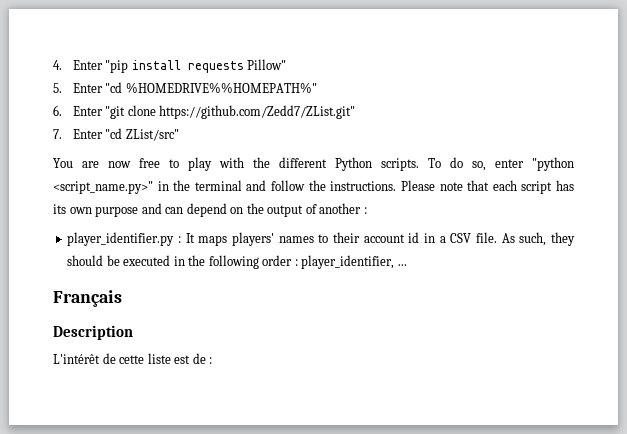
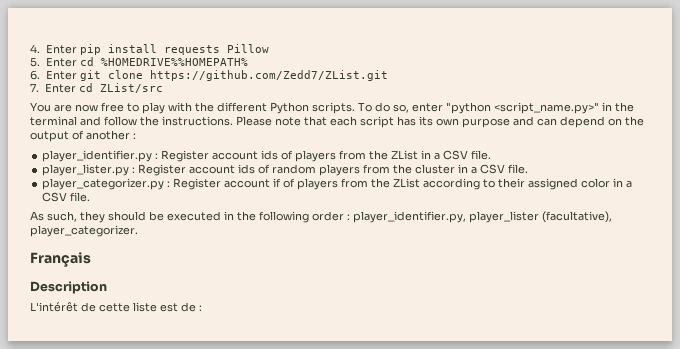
- 4. Enter "pip install requests Pillow"
+ 4. Enter pip install requests Pillow
- 5. Enter "cd %HOMEDRIVE%%HOMEPATH%"
+ 5. Enter cd %HOMEDRIVE%%HOMEPATH%
- 6. Enter "git clone https://github.com/Zedd7/ZList.git"
+ 6. Enter git clone https://github.com/Zedd7/ZList.git
- 7. Enter "cd ZList/src"
+ 7. Enter cd ZList/src
- player_identifier.py : It maps players' names to their account id in a CSV file. As such, they should be executed in the following order : player_identifier, ...
+ player_identifier.py : Register account ids of players from the ZList in a CSV file.
+ player_lister.py : Register account ids of random players from the cluster in a CSV file.
+ player_categorizer.py : Register account if of players from the ZList according to their assigned color in a CSV file.
+ As such, they should be executed in the following order : player_identifier.py, player_lister (facultative), player_categorizer.

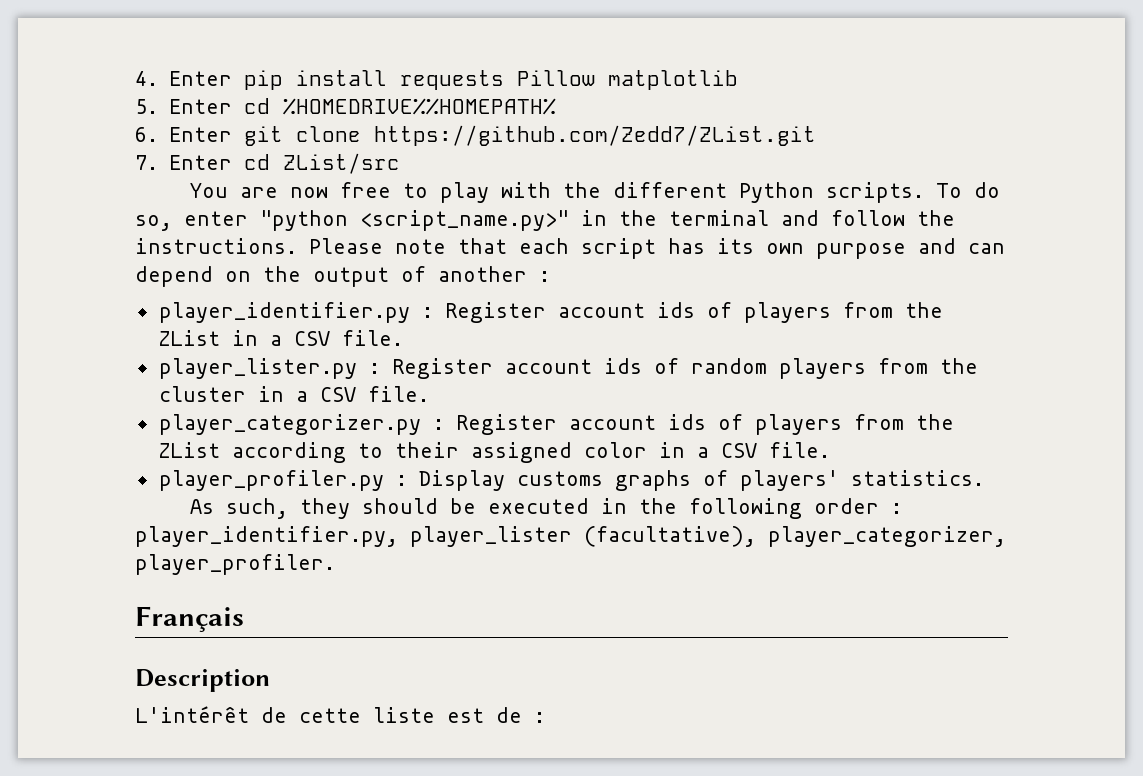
- 4. Enter pip install requests Pillow
+ 4. Enter pip install requests Pillow matplotlib
- player_categorizer.py : Register account if of players from the ZList according to their assigned color in a CSV file.
+ player_categorizer.py : Register account ids of players from the ZList according to their assigned color in a CSV file.
+ player_profiler.py : Display customs graphs of players' statistics.
- As such, they should be executed in the following order : player_identifier.py, player_lister (facultative), player_categorizer.
+ As such, they should be executed in the following order : player_identifier.py, player_lister (facultative), player_categorizer, player_profiler.

